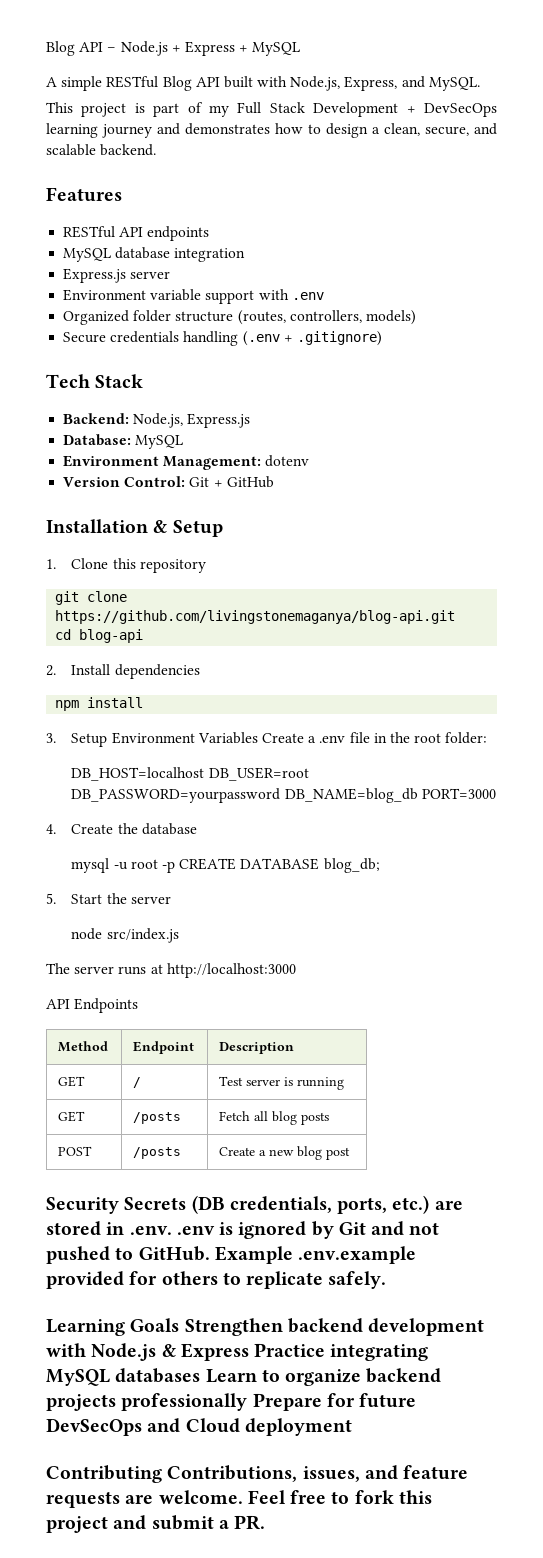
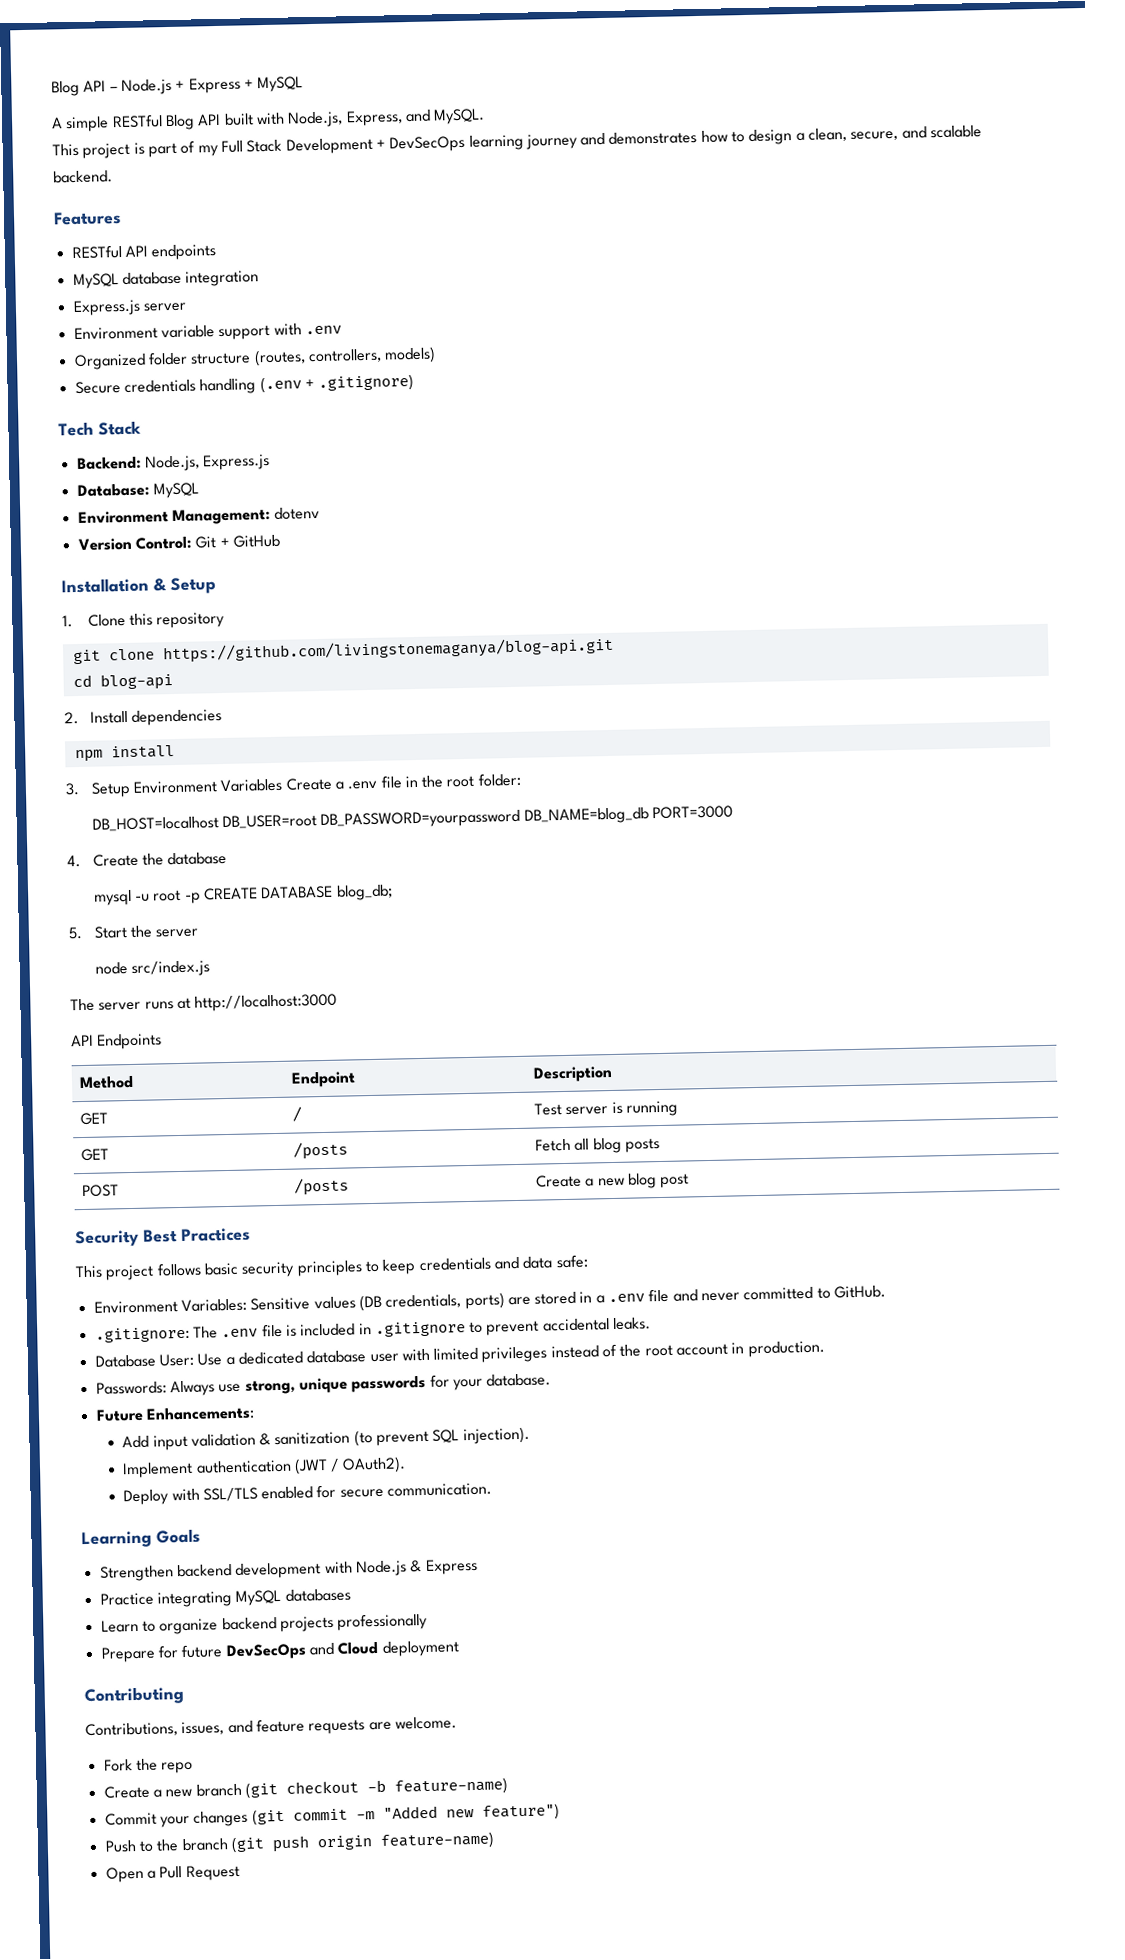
- Security Secrets (DB credentials, ports, etc.) are stored in .env. .env is ignored by Git and not pushed to GitHub. Example .env.example provided for others to replicate safely.
+ Security Best Practices
+ This project follows basic security principles to keep credentials and data safe:
+ Environment Variables: Sensitive values (DB credentials, ports) are stored in a .env file and never committed to GitHub.
+ .gitignore: The .env file is included in .gitignore to prevent accidental leaks.
+ Database User: Use a dedicated database user with limited privileges instead of the root account in production.
+ Passwords: Always use strong, unique passwords for your database.
+ Future Enhancements:
+ Add input validation & sanitization (to prevent SQL injection).
+ Implement authentication (JWT / OAuth2).
+ Deploy with SSL/TLS enabled for secure communication.
- Learning Goals Strengthen backend development with Node.js & Express Practice integrating MySQL databases Learn to organize backend projects professionally Prepare for future DevSecOps and Cloud deployment
+ Learning Goals
+ Strengthen backend development with Node.js & Express
+ Practice integrating MySQL databases
+ Learn to organize backend projects professionally
+ Prepare for future DevSecOps and Cloud deployment
- Contributing Contributions, issues, and feature requests are welcome. Feel free to fork this project and submit a PR.
+ Contributing
+ Contributions, issues, and feature requests are welcome.
+ Fork the repo
+ Create a new branch (git checkout -b feature-name)
+ Commit your changes (git commit -m "Added new feature")
+ Push to the branch (git push origin feature-name)
+ Open a Pull Request

